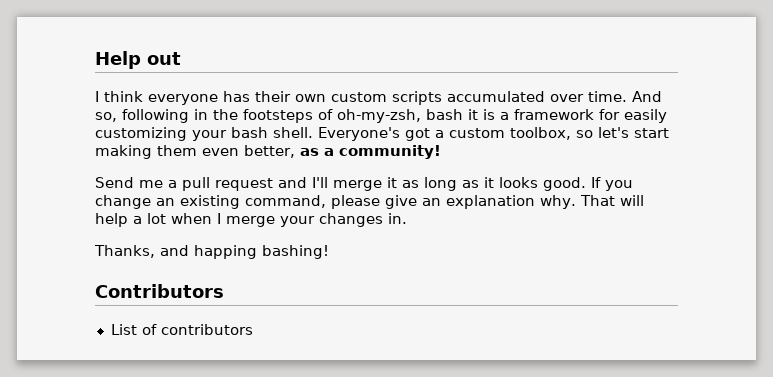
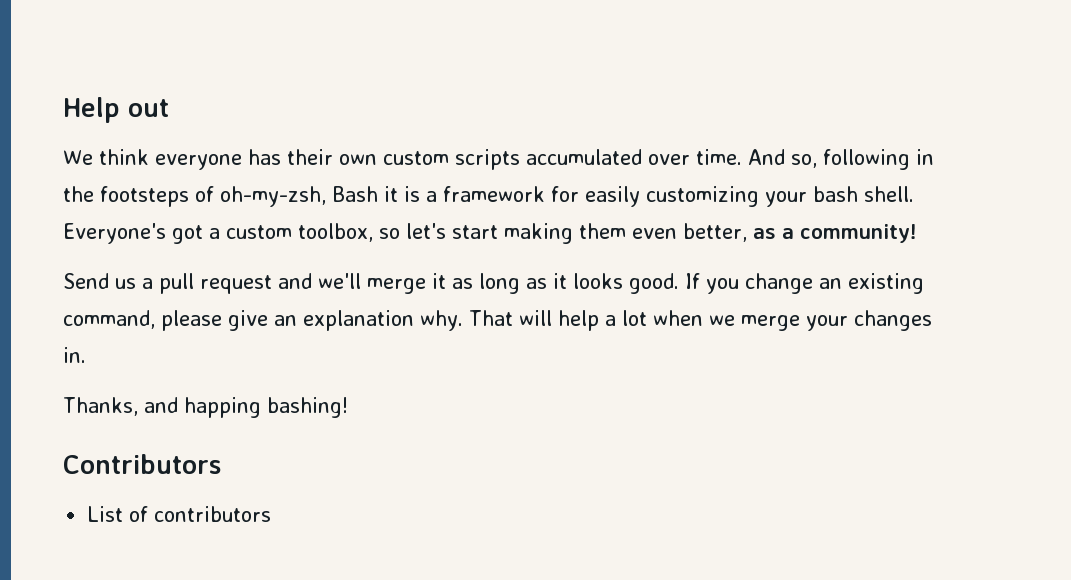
- I think everyone has their own custom scripts accumulated over time.
+ We think everyone has their own custom scripts accumulated over time.
- And so, following in the footsteps of oh-my-zsh, bash it is a framework for easily customizing your bash shell.
+ And so, following in the footsteps of oh-my-zsh, Bash it is a framework for easily customizing your bash shell.
- Send me a pull request and I'll merge it as long as it looks good.
+ Send us a pull request and we'll merge it as long as it looks good.
- That will help a lot when I merge your changes in.
+ That will help a lot when we merge your changes in.

